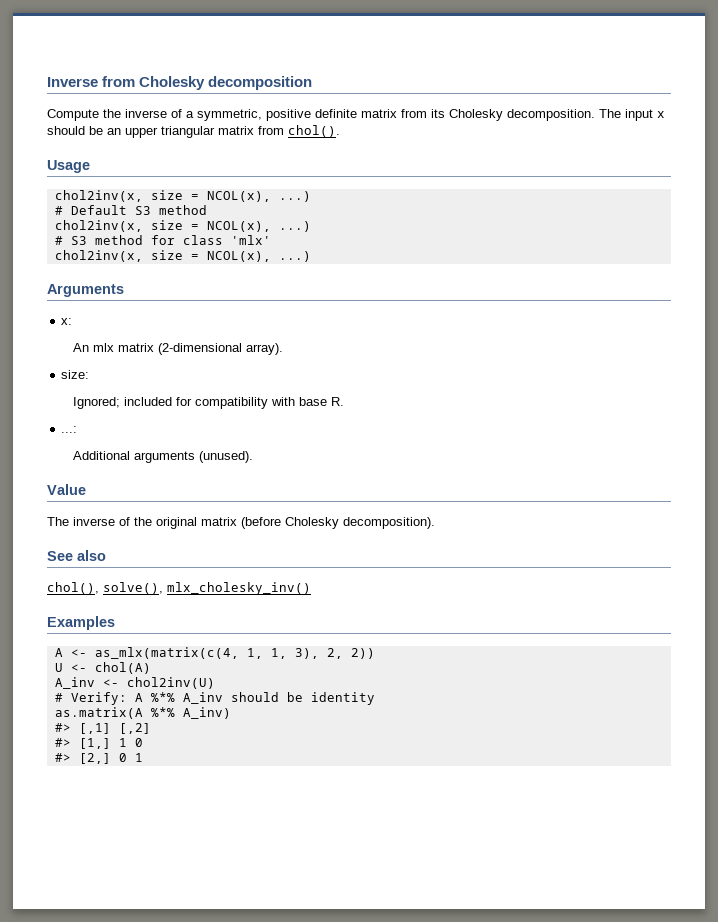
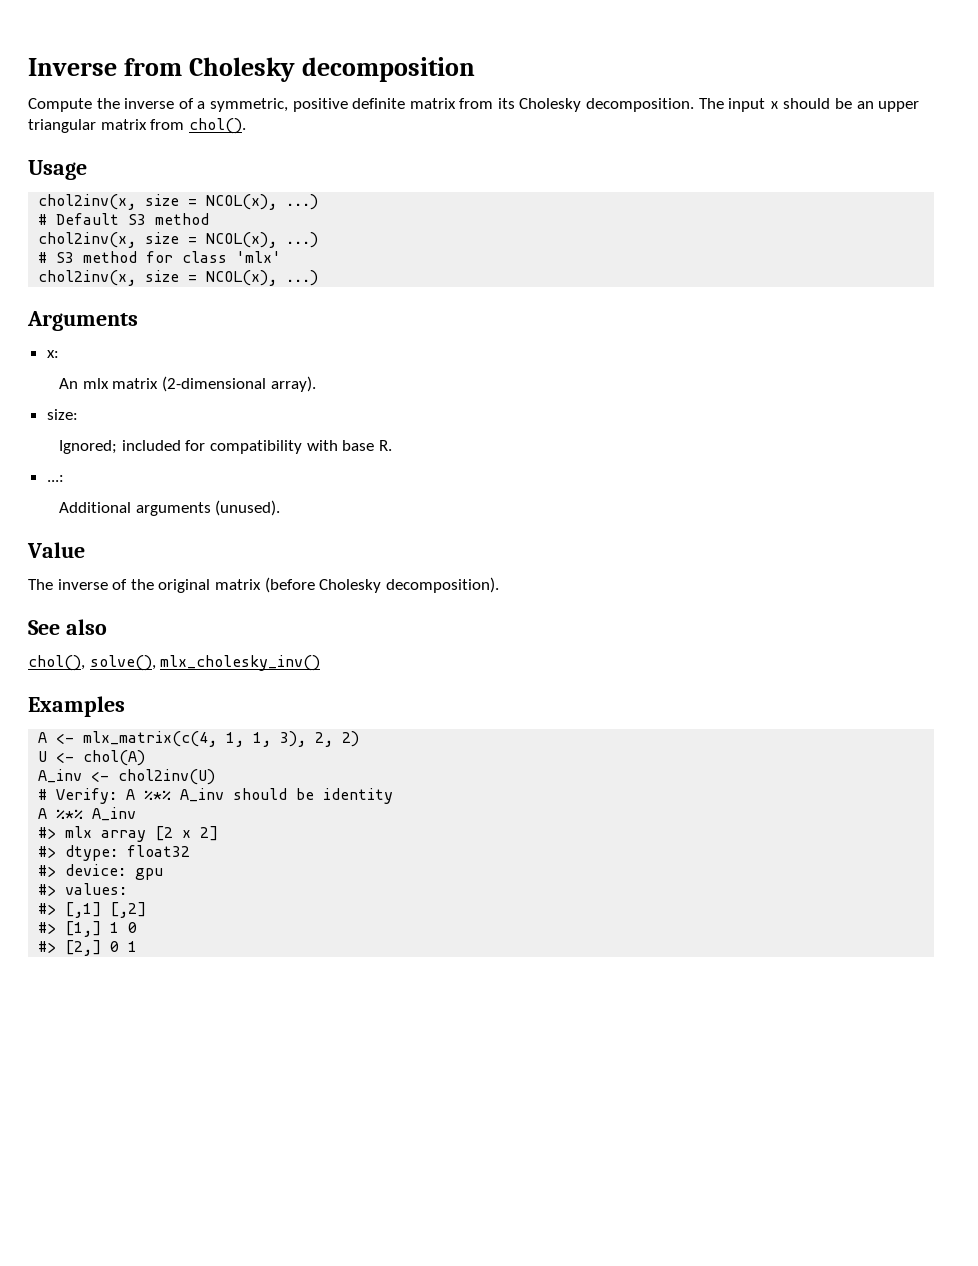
- A <- as_mlx(matrix(c(4, 1, 1, 3), 2, 2))
+ A <- mlx_matrix(c(4, 1, 1, 3), 2, 2)
  # Verify: A %*% A_inv should be identity
- as.matrix(A %*% A_inv)
+ A %*% A_inv
+ #> mlx array [2 x 2]
+ #> dtype: float32
+ #> device: gpu
+ #> values:

